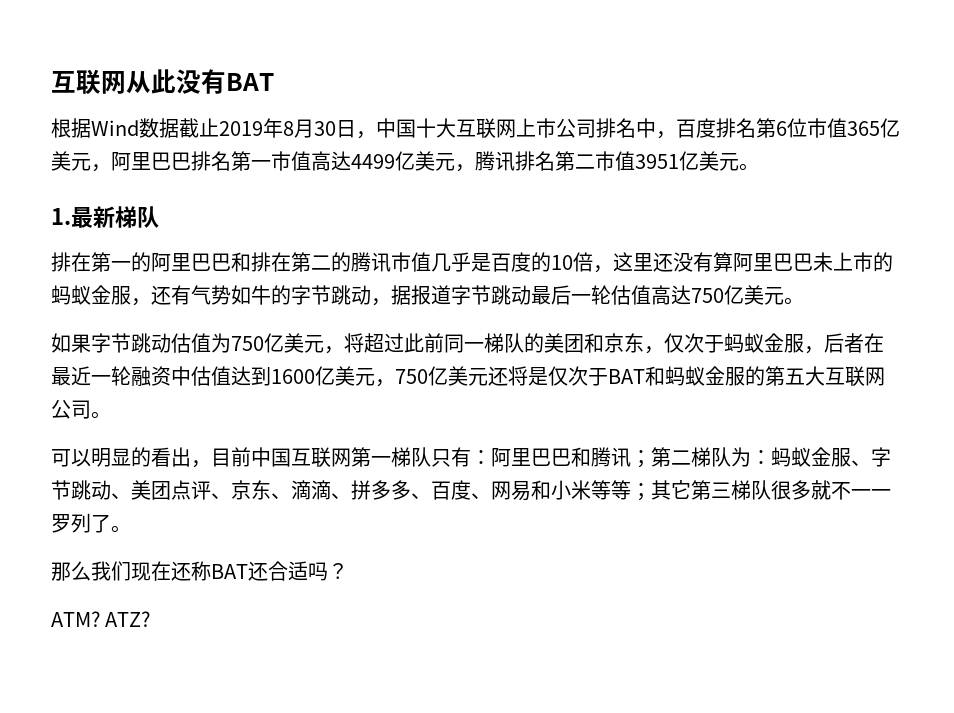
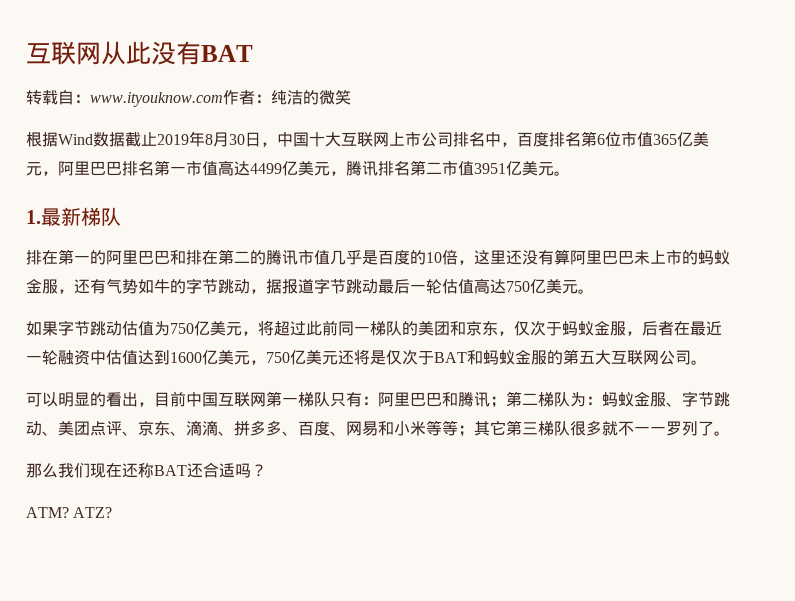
+ 转载自：www.ityouknow.com作者：纯洁的微笑

